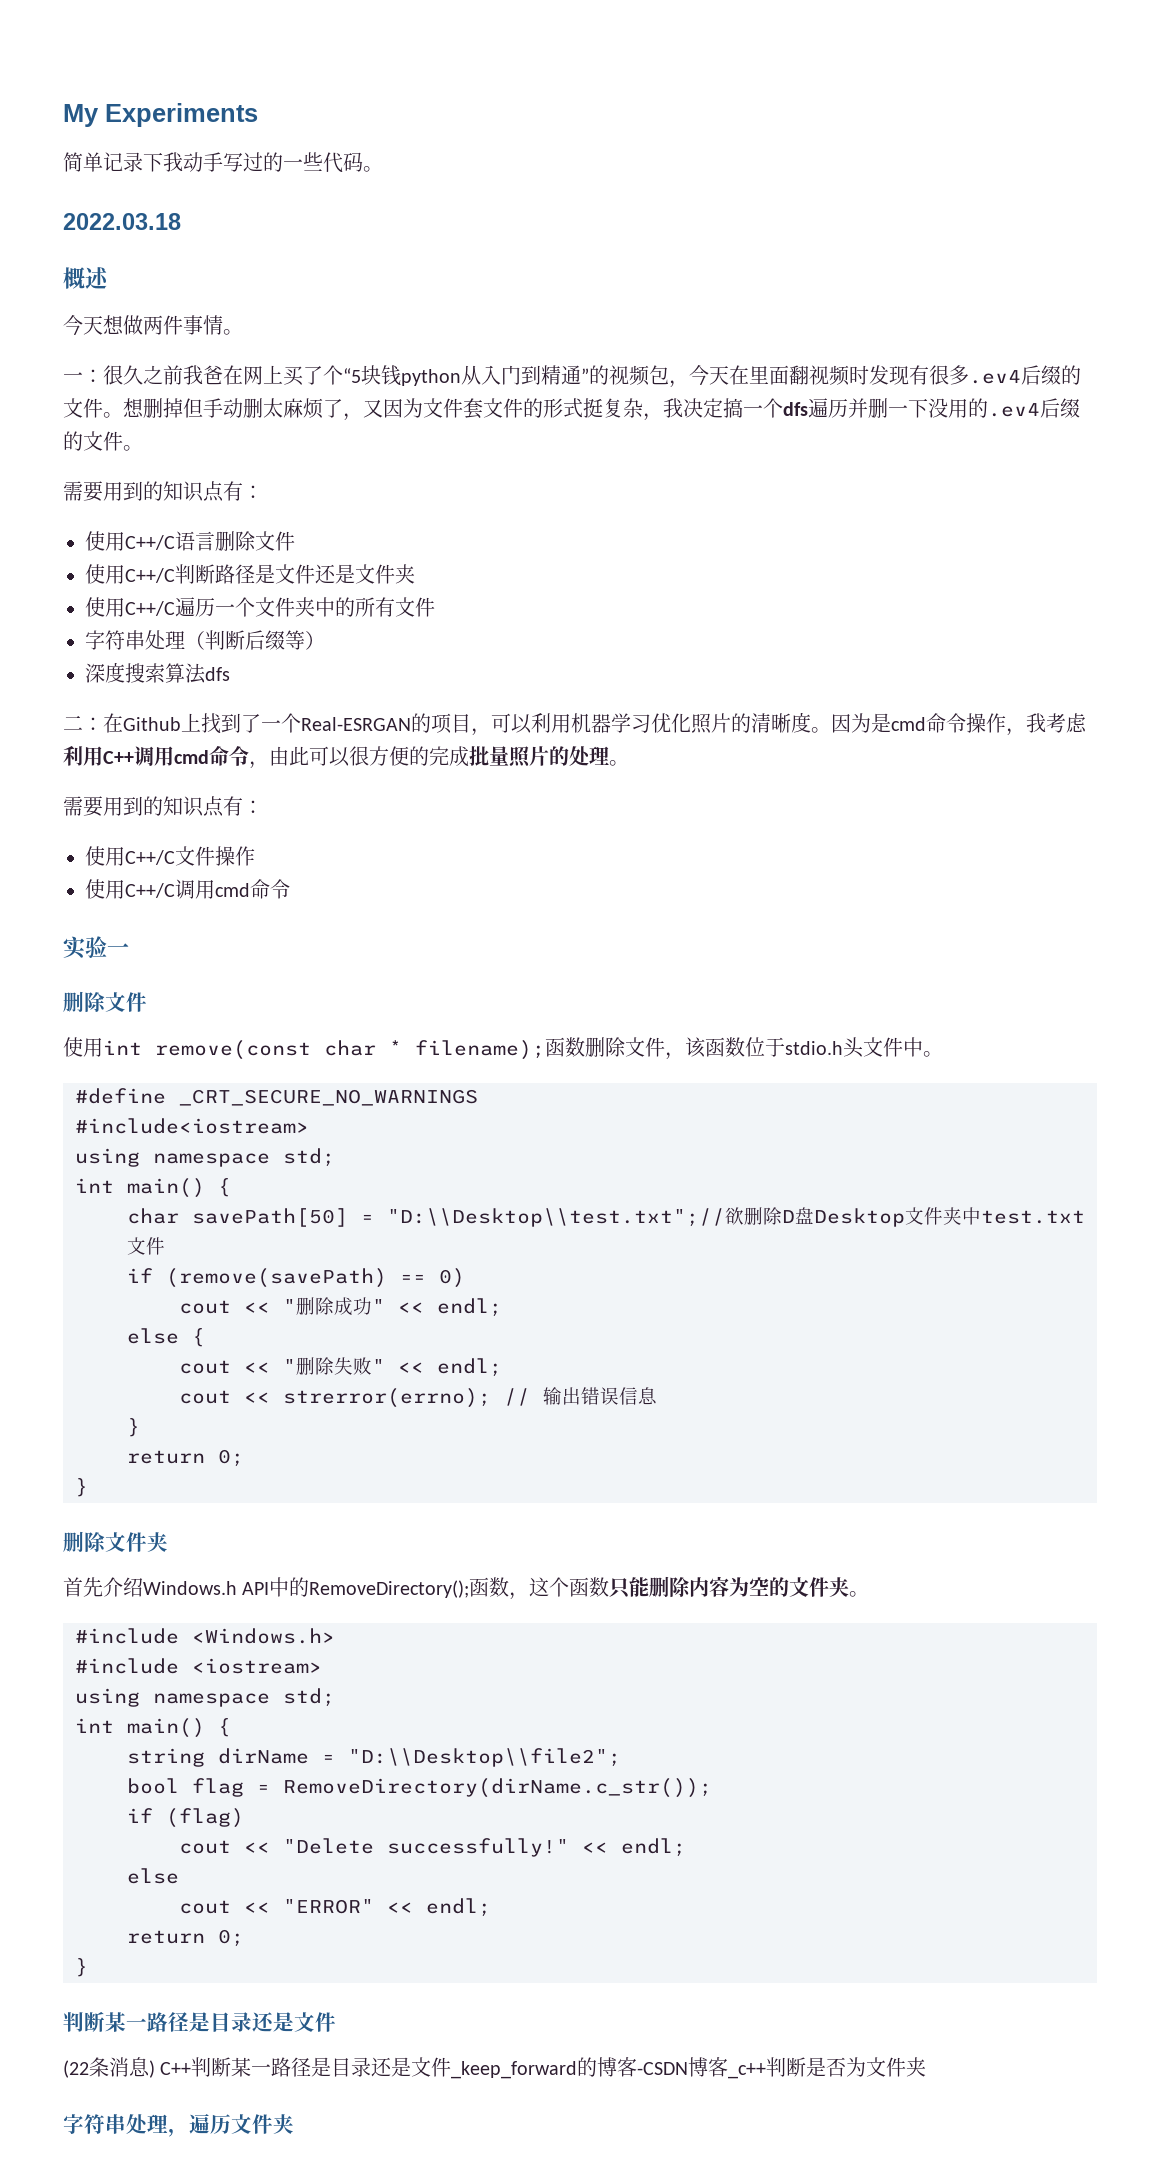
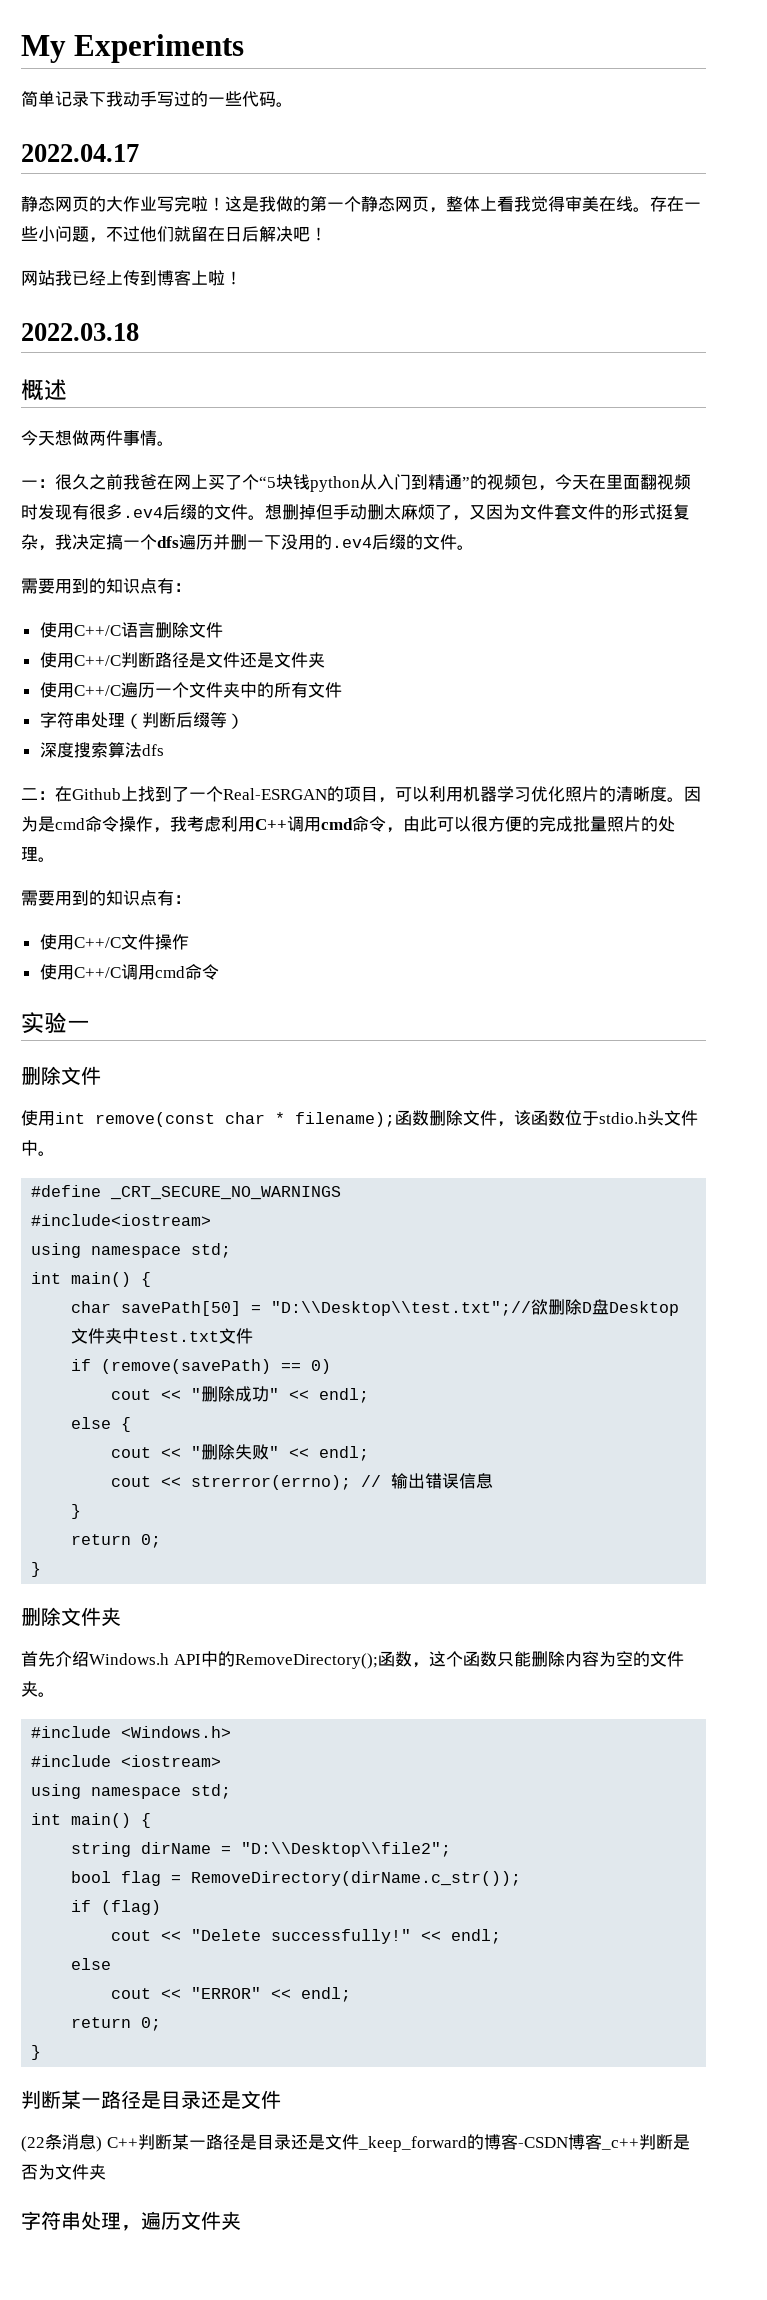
+ 2022.04.17
+ 静态网页的大作业写完啦！这是我做的第一个静态网页，整体上看我觉得审美在线。存在一些小问题，不过他们就留在日后解决吧！
+ 网站我已经上传到博客上啦！

